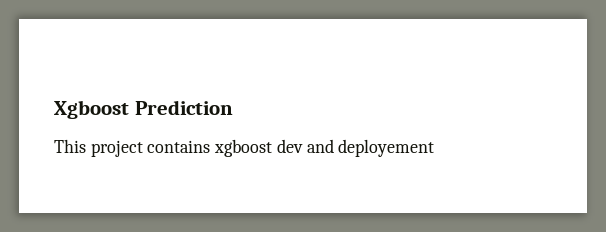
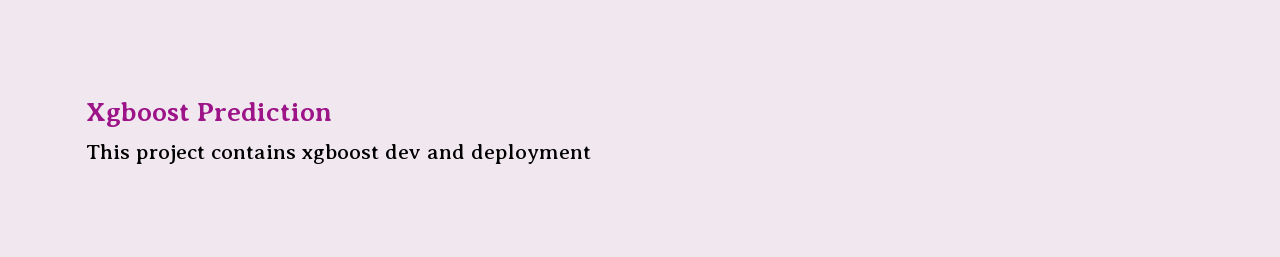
- This project contains xgboost dev and deployement
+ This project contains xgboost dev and deployment

